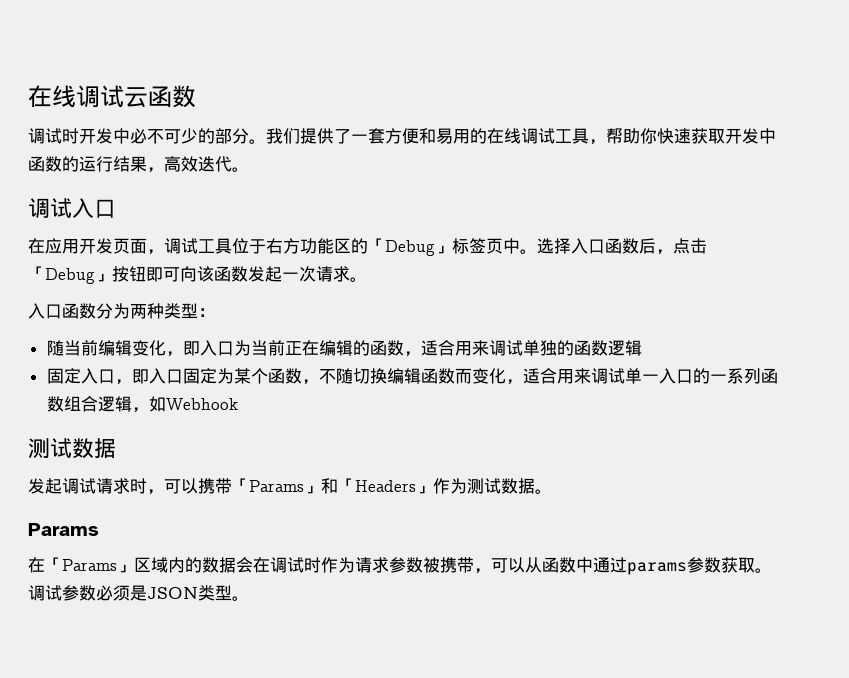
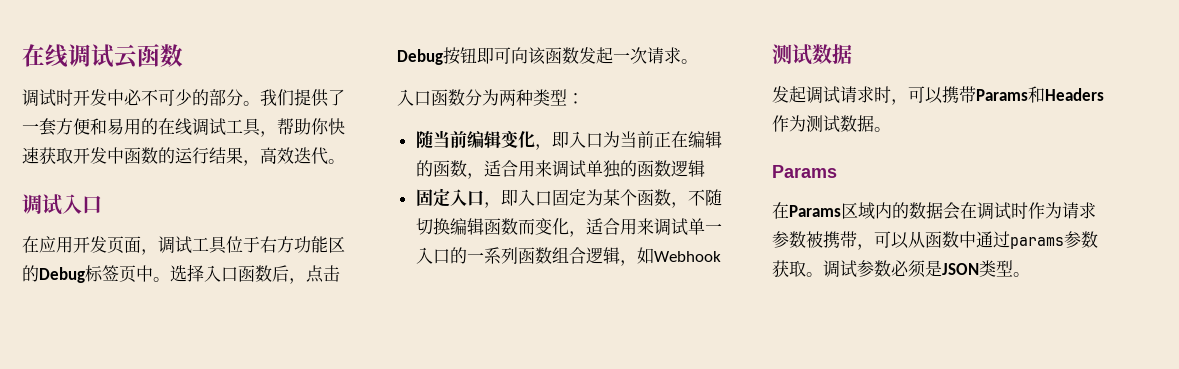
- 在应用开发页面，调试工具位于右方功能区的「Debug」标签页中。
+ 在应用开发页面，调试工具位于右方功能区的Debug标签页中。
- 选择入口函数后，点击「Debug」按钮即可向该函数发起一次请求。
+ 选择入口函数后，点击Debug按钮即可向该函数发起一次请求。
- 发起调试请求时，可以携带「Params」和「Headers」作为测试数据。
+ 发起调试请求时，可以携带Params和Headers作为测试数据。
- 在「Params」区域内的数据会在调试时作为请求参数被携带，可以从函数中通过params参数获取。
+ 在Params区域内的数据会在调试时作为请求参数被携带，可以从函数中通过params参数获取。

